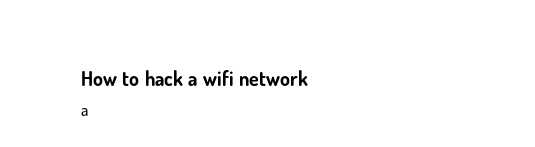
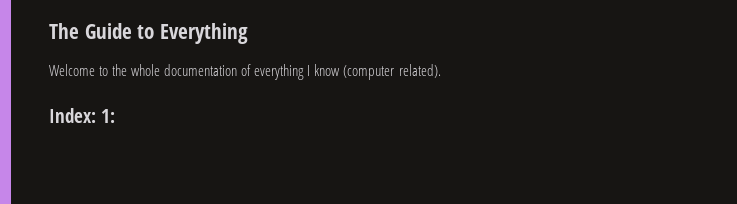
- How to hack a wifi network
- a
+ The Guide to Everything
+ Welcome to the whole documentation of everything I know (computer related).
+ Index: 1:

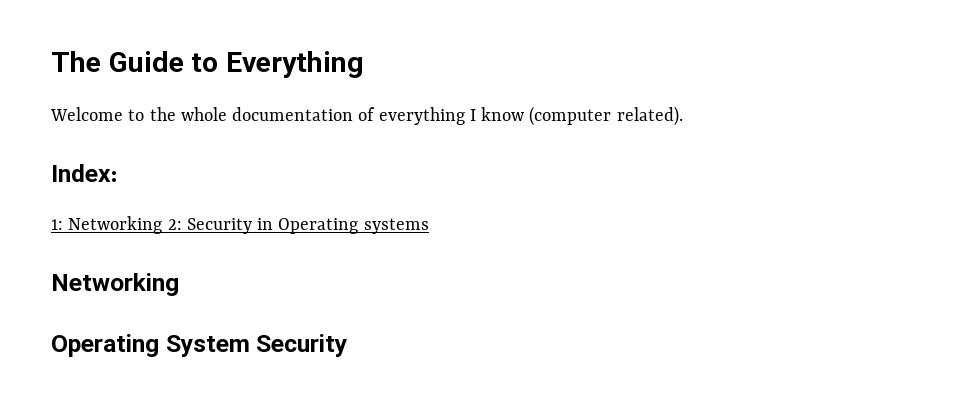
- Index: 1:
+ Index:
+ 1: Networking 2: Security in Operating systems
+ Networking
+ Operating System Security

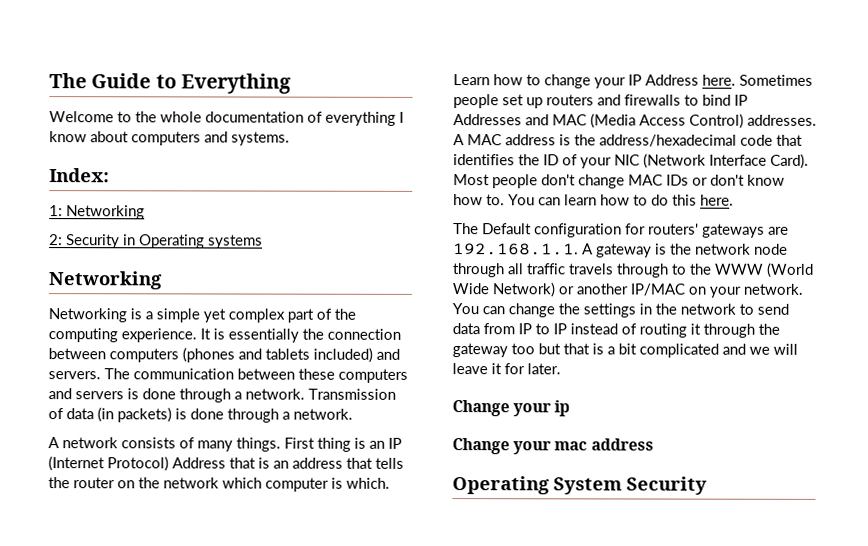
- Welcome to the whole documentation of everything I know (computer related).
+ Welcome to the whole documentation of everything I know about computers and systems.
- 1: Networking 2: Security in Operating systems
+ 1: Networking
+ 2: Security in Operating systems
+ Networking is a simple yet complex part of the computing experience. It is essentially the connection between computers (phones and tablets included) and servers. The communication between these computers and servers is done through a network. Transmission of data (in packets) is done through a network.
+ A network consists of many things. First thing is an IP (Internet Protocol) Address that is an address that tells the router on the network which computer is which. Learn how to change your IP Address here. Sometimes people set up routers and firewalls to bind IP Addresses and MAC (Media Access Control) addresses. A MAC address is the address/hexadecimal code that identifies the ID of your NIC (Network Interface Card). Most people don't change MAC IDs or don't know how to. You can learn how to do this here.
+ The Default configuration for routers' gateways are 192.168.1.1. A gateway is the network node through all traffic travels through to the WWW (World Wide Network) or another IP/MAC on your network. You can change the settings in the network to send data from IP to IP instead of routing it through the gateway too but that is a bit complicated and we will leave it for later.
+ Change your ip
+ Change your mac address

